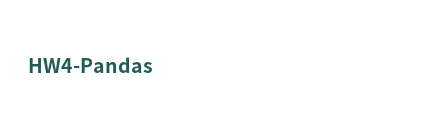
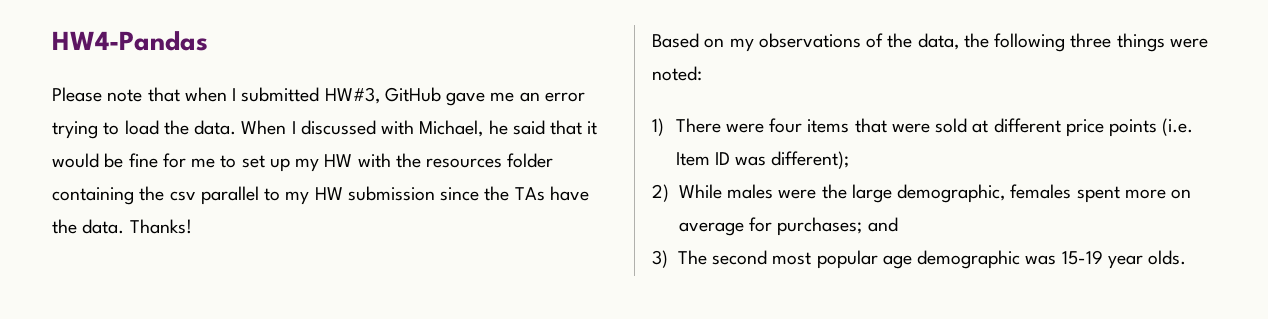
+ Please note that when I submitted HW#3, GitHub gave me an error trying to load the data. When I discussed with Michael, he said that it would be fine for me to set up my HW with the resources folder containing the csv parallel to my HW submission since the TAs have the data. Thanks!
+ Based on my observations of the data, the following three things were noted:
+ 1) There were four items that were sold at different price points (i.e. Item ID was different);
+ 2) While males were the large demographic, females spent more on average for purchases; and
+ 3) The second most popular age demographic was 15-19 year olds.

